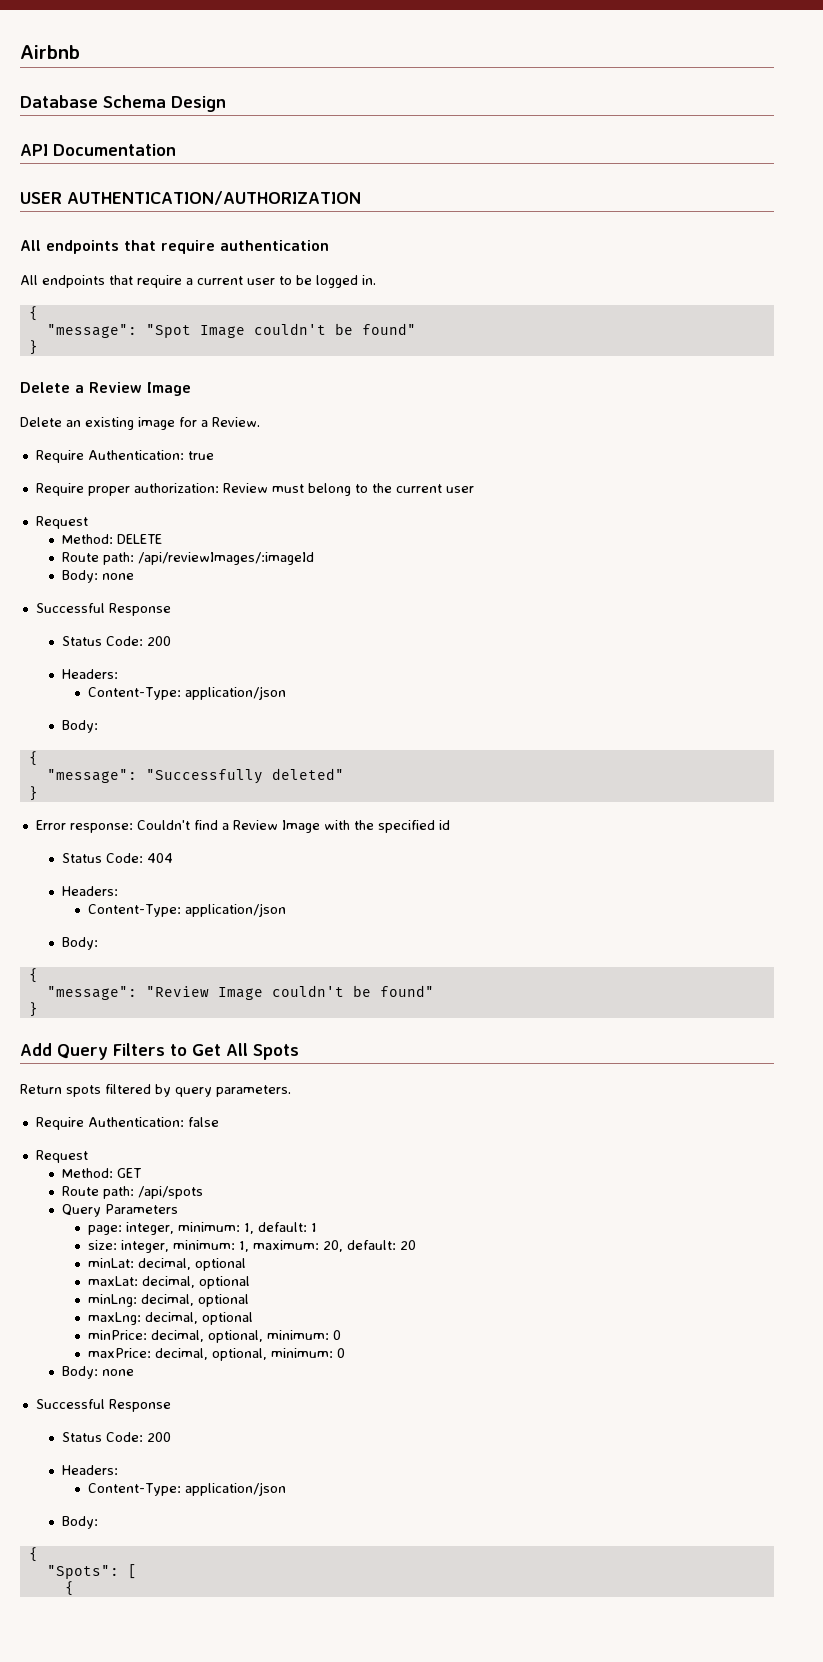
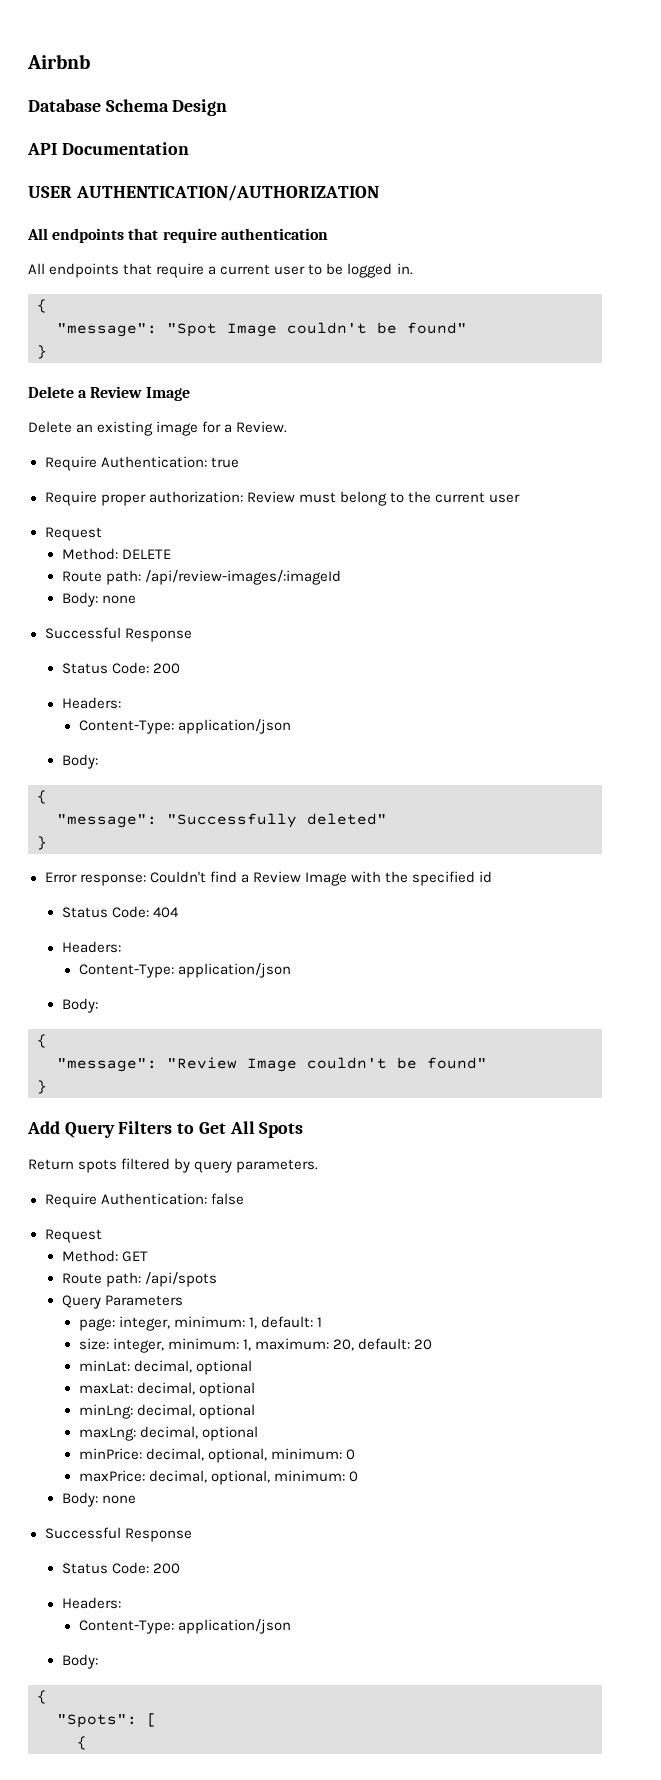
- Route path: /api/reviewImages/:imageId
+ Route path: /api/review-images/:imageId

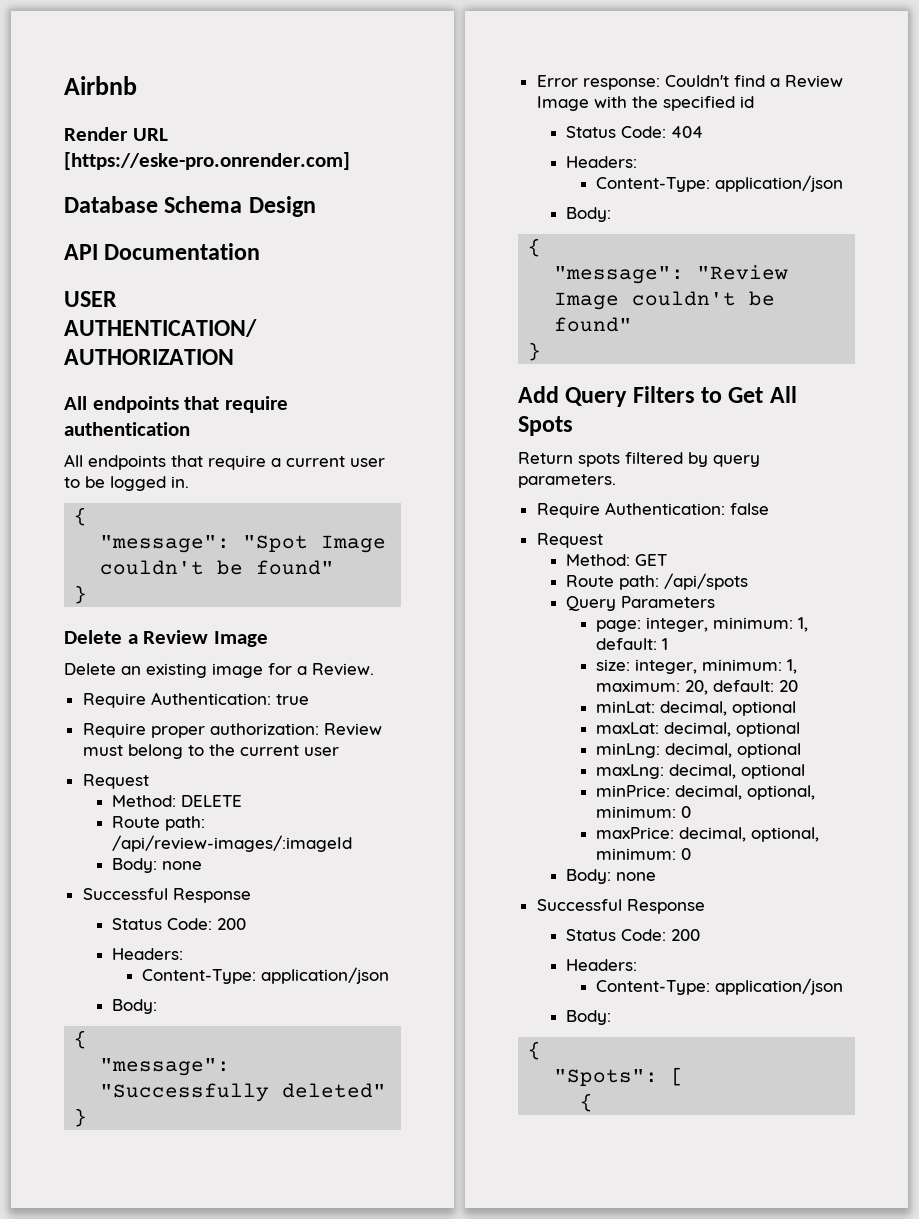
+ Render URL [https://eske-pro.onrender.com]

